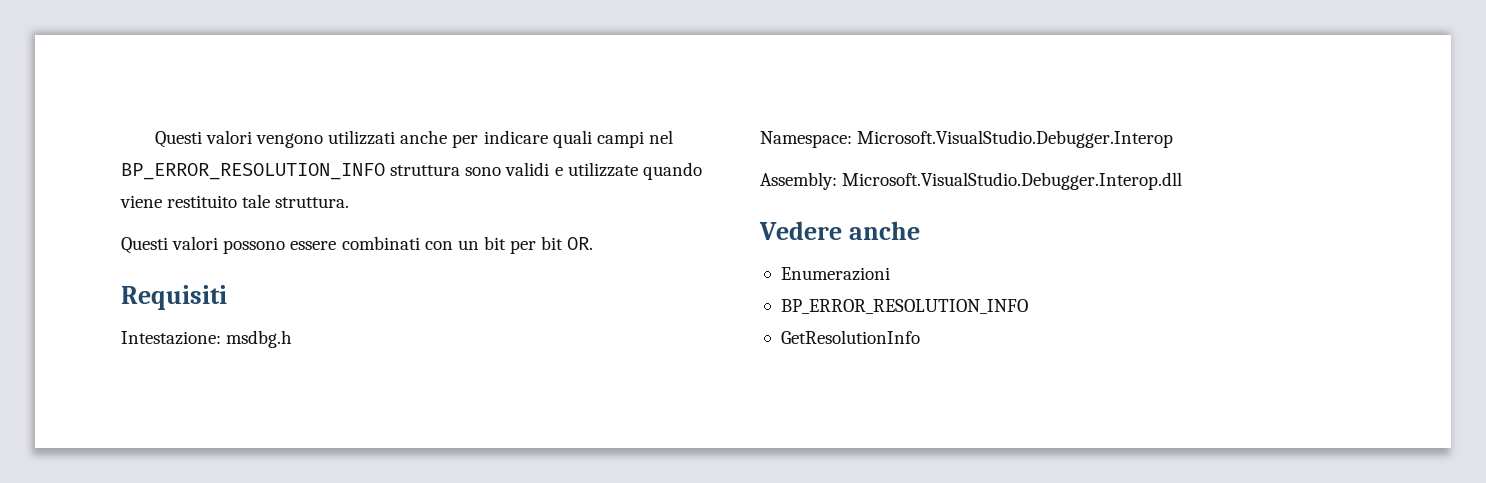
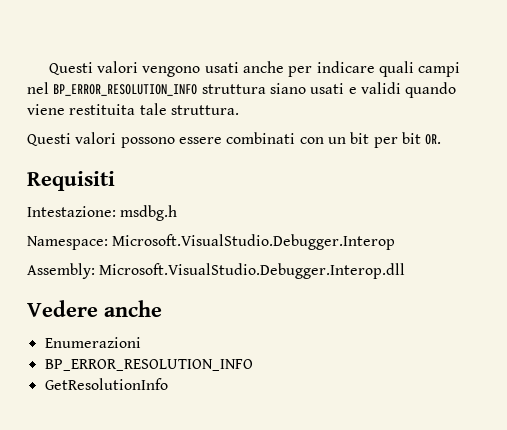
- Questi valori vengono utilizzati anche per indicare quali campi nel BP_ERROR_RESOLUTION_INFO struttura sono validi e utilizzate quando viene restituito tale struttura.
+ Questi valori vengono usati anche per indicare quali campi nel BP_ERROR_RESOLUTION_INFO struttura siano usati e validi quando viene restituita tale struttura.

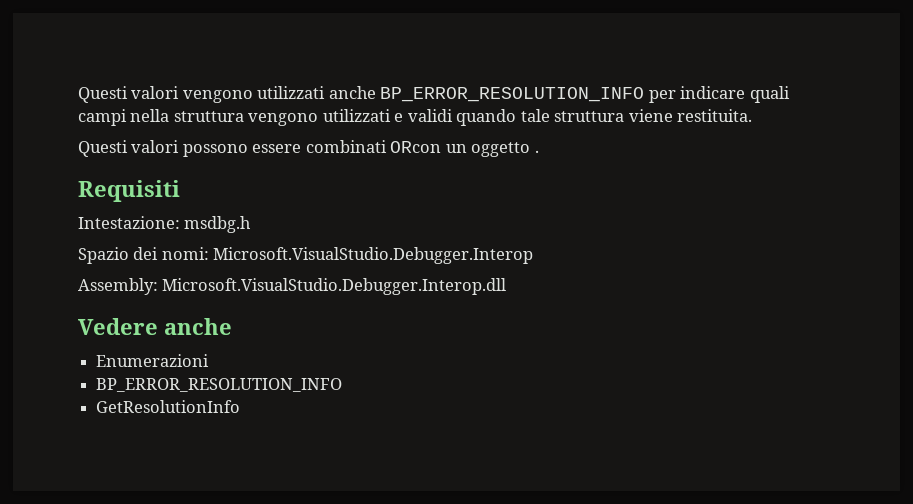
- Questi valori vengono usati anche per indicare quali campi nel BP_ERROR_RESOLUTION_INFO struttura siano usati e validi quando viene restituita tale struttura.
+ Questi valori vengono utilizzati anche BP_ERROR_RESOLUTION_INFO per indicare quali campi nella struttura vengono utilizzati e validi quando tale struttura viene restituita.
- Questi valori possono essere combinati con un bit per bit OR.
+ Questi valori possono essere combinati ORcon un oggetto .
- Namespace: Microsoft.VisualStudio.Debugger.Interop
+ Spazio dei nomi: Microsoft.VisualStudio.Debugger.Interop

